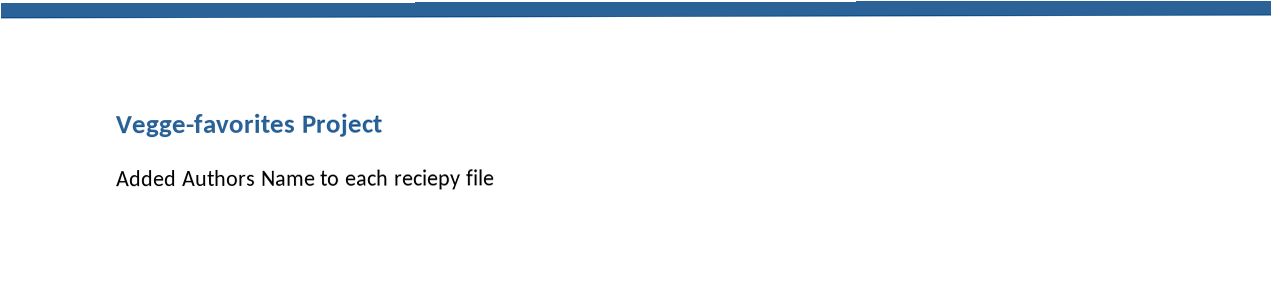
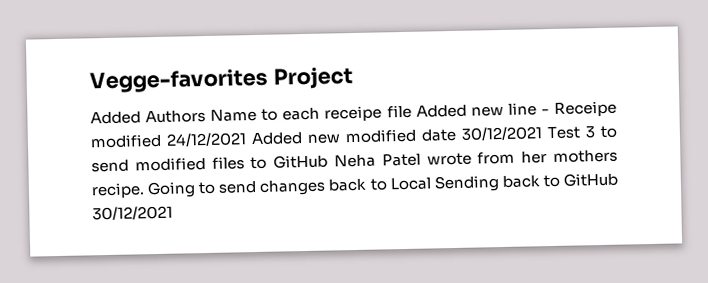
- Added Authors Name to each reciepy file
+ Added Authors Name to each receipe file Added new line - Receipe modified 24/12/2021 Added new modified date 30/12/2021 Test 3 to send modified files to GitHub Neha Patel wrote from her mothers recipe. Going to send changes back to Local Sending back to GitHub 30/12/2021

